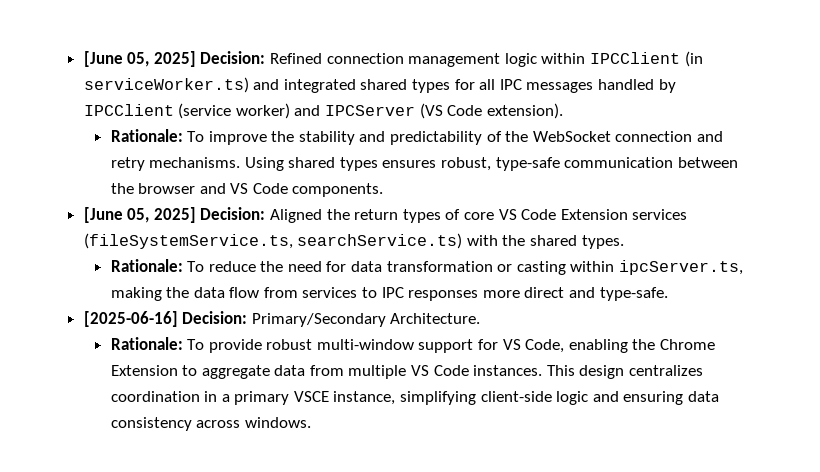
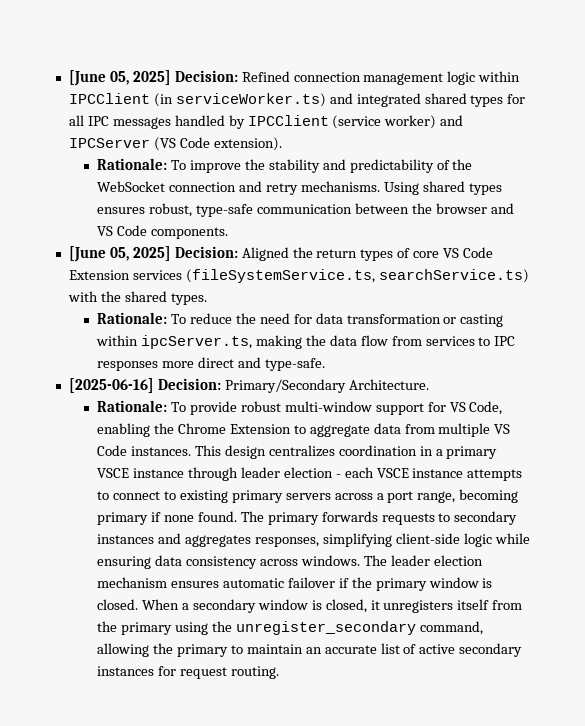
- This design centralizes coordination in a primary VSCE instance, simplifying client-side logic and ensuring data consistency across windows.
+ This design centralizes coordination in a primary VSCE instance through leader election - each VSCE instance attempts to connect to existing primary servers across a port range, becoming primary if none found. The primary forwards requests to secondary instances and aggregates responses, simplifying client-side logic while ensuring data consistency across windows.
+ The leader election mechanism ensures automatic failover if the primary window is closed. When a secondary window is closed, it unregisters itself from the primary using the unregister_secondary command, allowing the primary to maintain an accurate list of active secondary instances for request routing.

